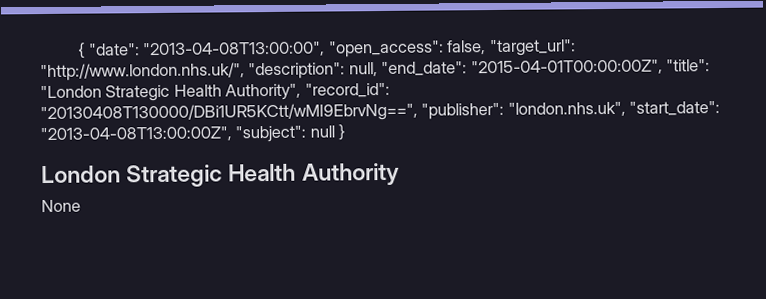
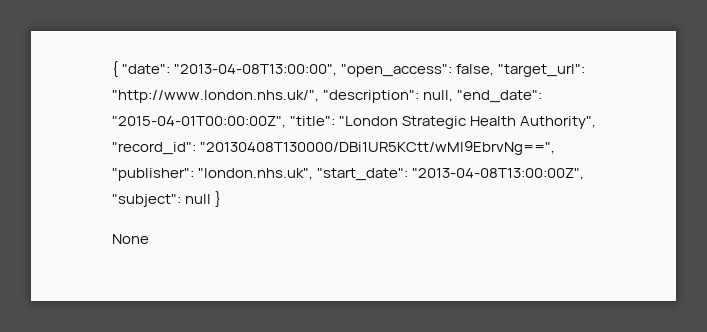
- London Strategic Health Authority

